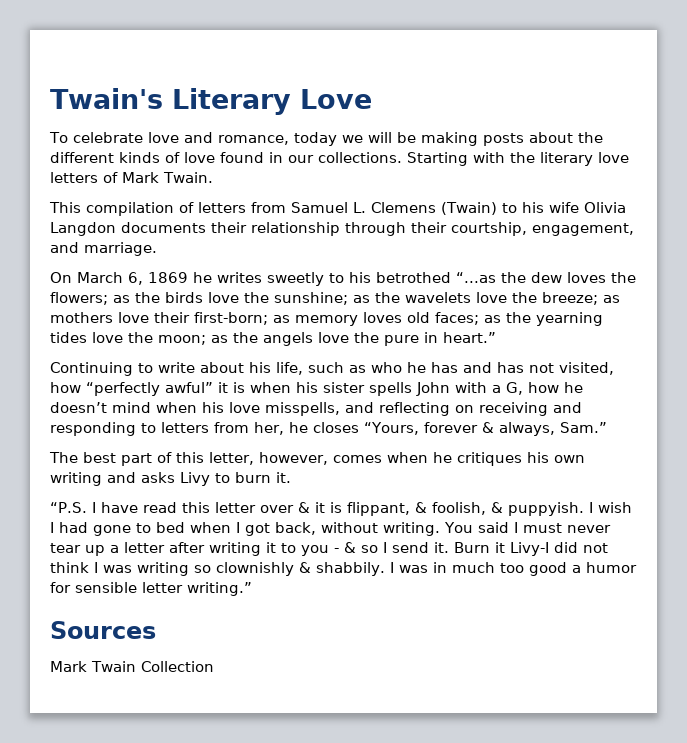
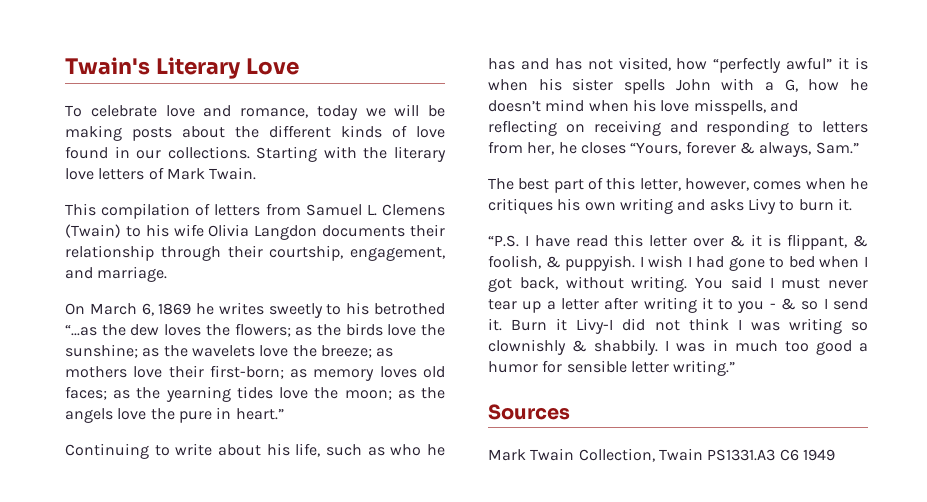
- Mark Twain Collection
+ Mark Twain Collection, Twain PS1331.A3 C6 1949

